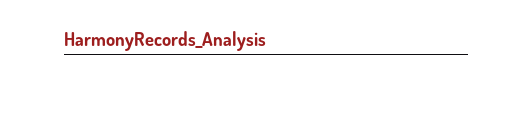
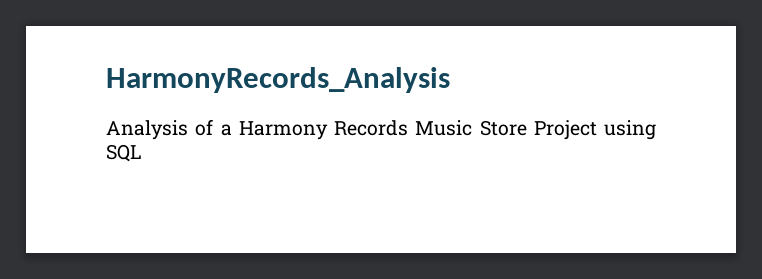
+ Analysis of a Harmony Records Music Store Project using SQL

